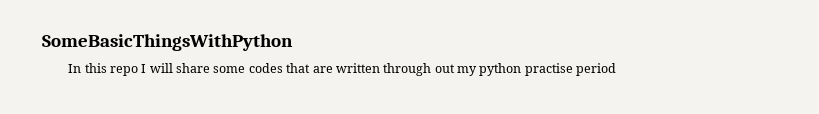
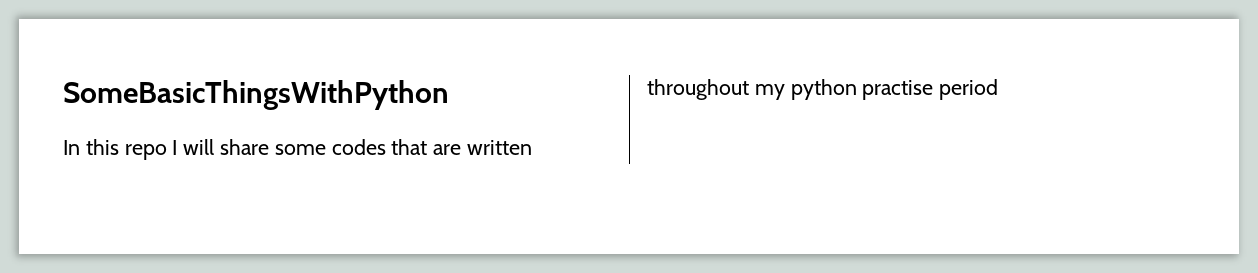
- In this repo I will share some codes that are written through out my python practise period
+ In this repo I will share some codes that are written throughout my python practise period

